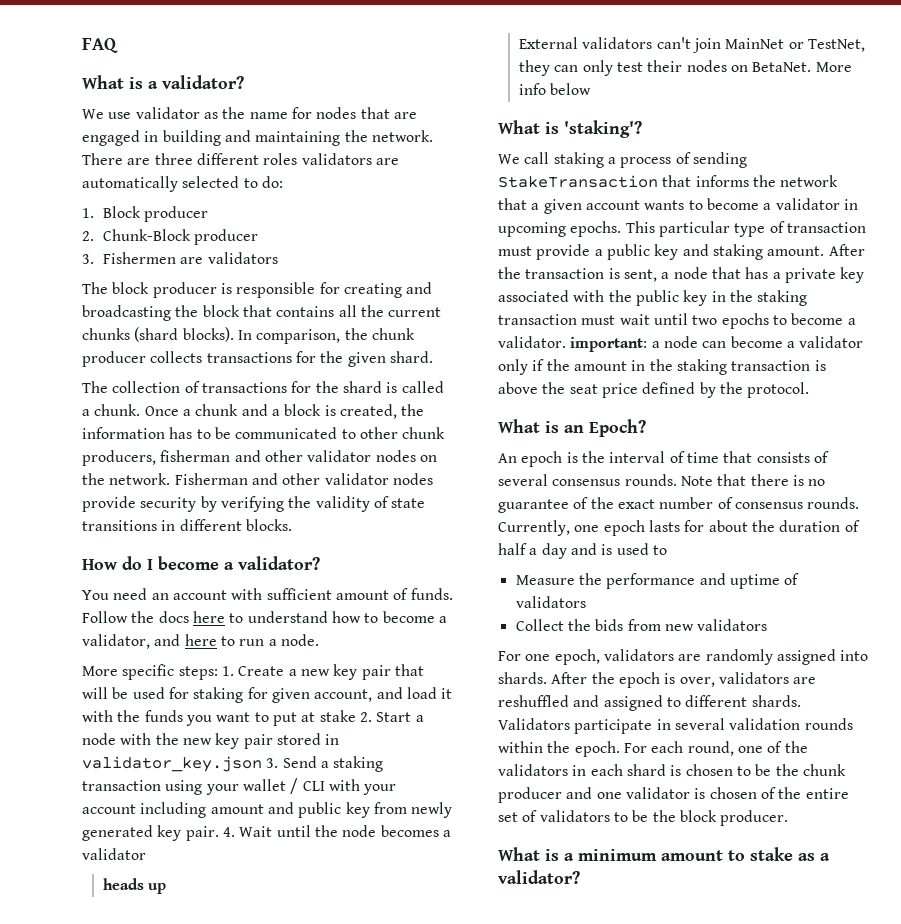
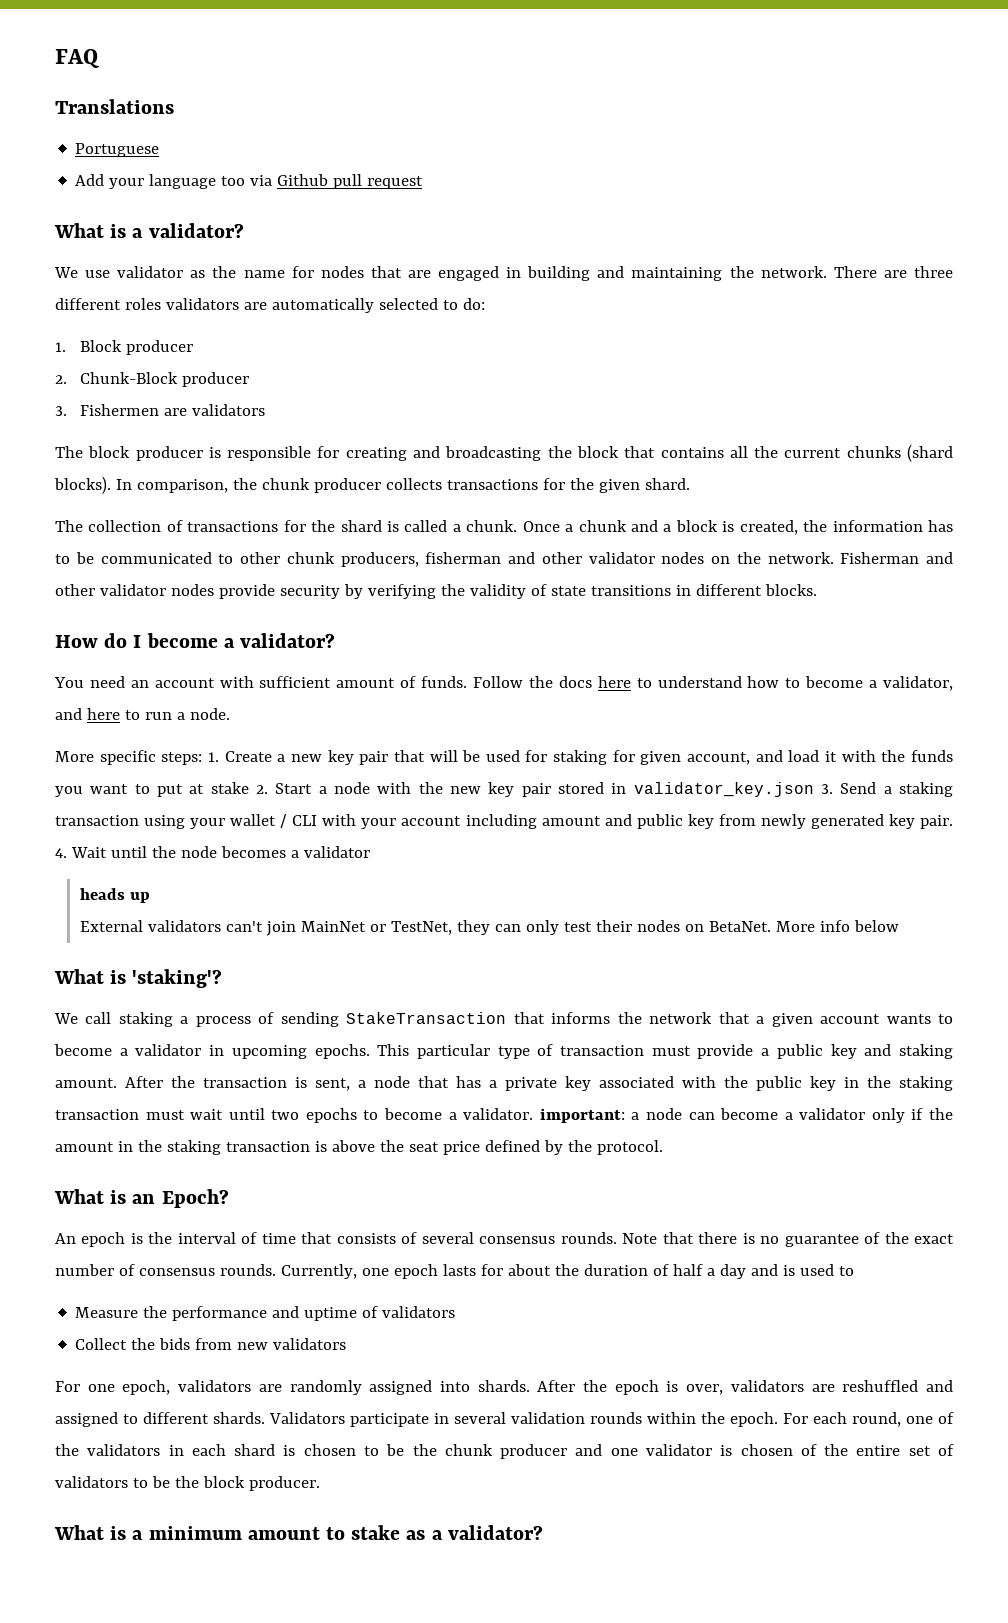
+ Translations
+ Portuguese
+ Add your language too via Github pull request

